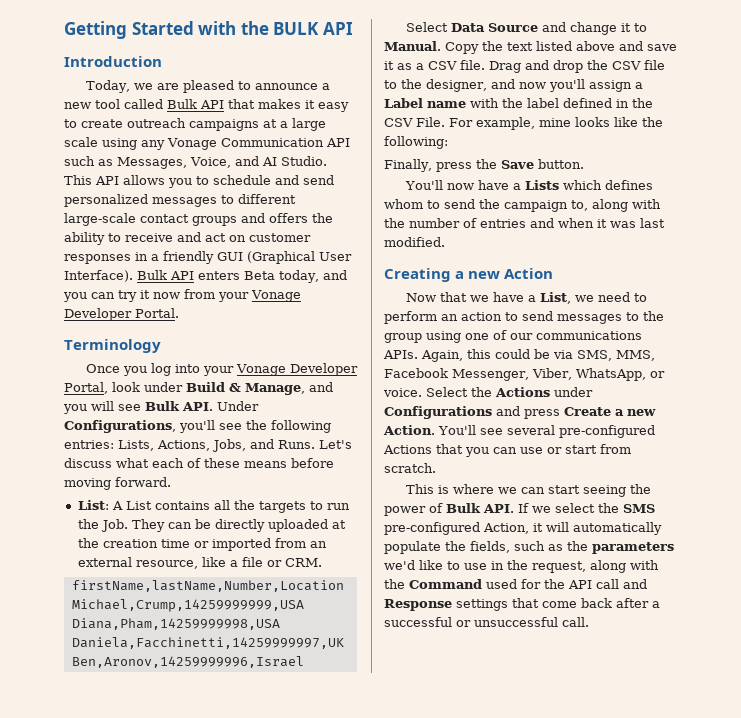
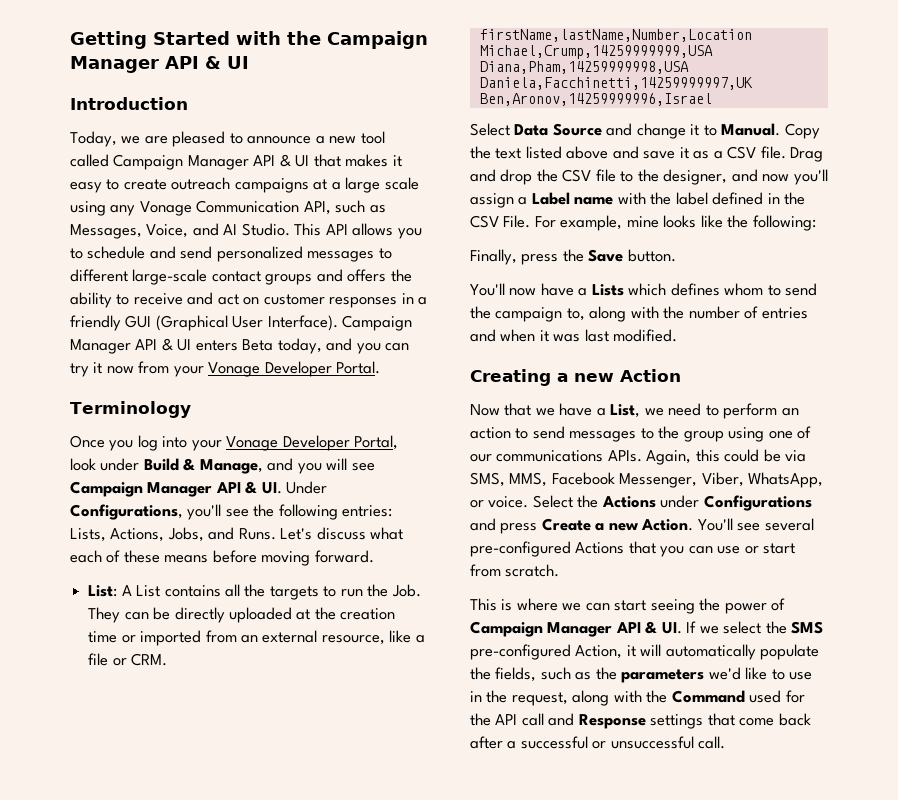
- Getting Started with the BULK API
+ Getting Started with the Campaign Manager API & UI
- Today, we are pleased to announce a new tool called Bulk API that makes it easy to create outreach campaigns at a large scale using any Vonage Communication API such as Messages, Voice, and AI Studio.
+ Today, we are pleased to announce a new tool called Campaign Manager API & UI that makes it easy to create outreach campaigns at a large scale using any Vonage Communication API, such as Messages, Voice, and AI Studio.
- Bulk API enters Beta today, and you can try it now from your Vonage Developer Portal.
+ Campaign Manager API & UI enters Beta today, and you can try it now from your Vonage Developer Portal.
- Once you log into your Vonage Developer Portal, look under Build & Manage, and you will see Bulk API. Under Configurations, you'll see the following entries: Lists, Actions, Jobs, and Runs.
+ Once you log into your Vonage Developer Portal, look under Build & Manage, and you will see Campaign Manager API & UI. Under Configurations, you'll see the following entries: Lists, Actions, Jobs, and Runs.
- This is where we can start seeing the power of Bulk API. If we select the SMS pre-configured Action, it will automatically populate the fields, such as the parameters we'd like to use in the request, along with the Command used for the API call and Response settings that come back after a successful or unsuccessful call.
+ This is where we can start seeing the power of Campaign Manager API & UI. If we select the SMS pre-configured Action, it will automatically populate the fields, such as the parameters we'd like to use in the request, along with the Command used for the API call and Response settings that come back after a successful or unsuccessful call.

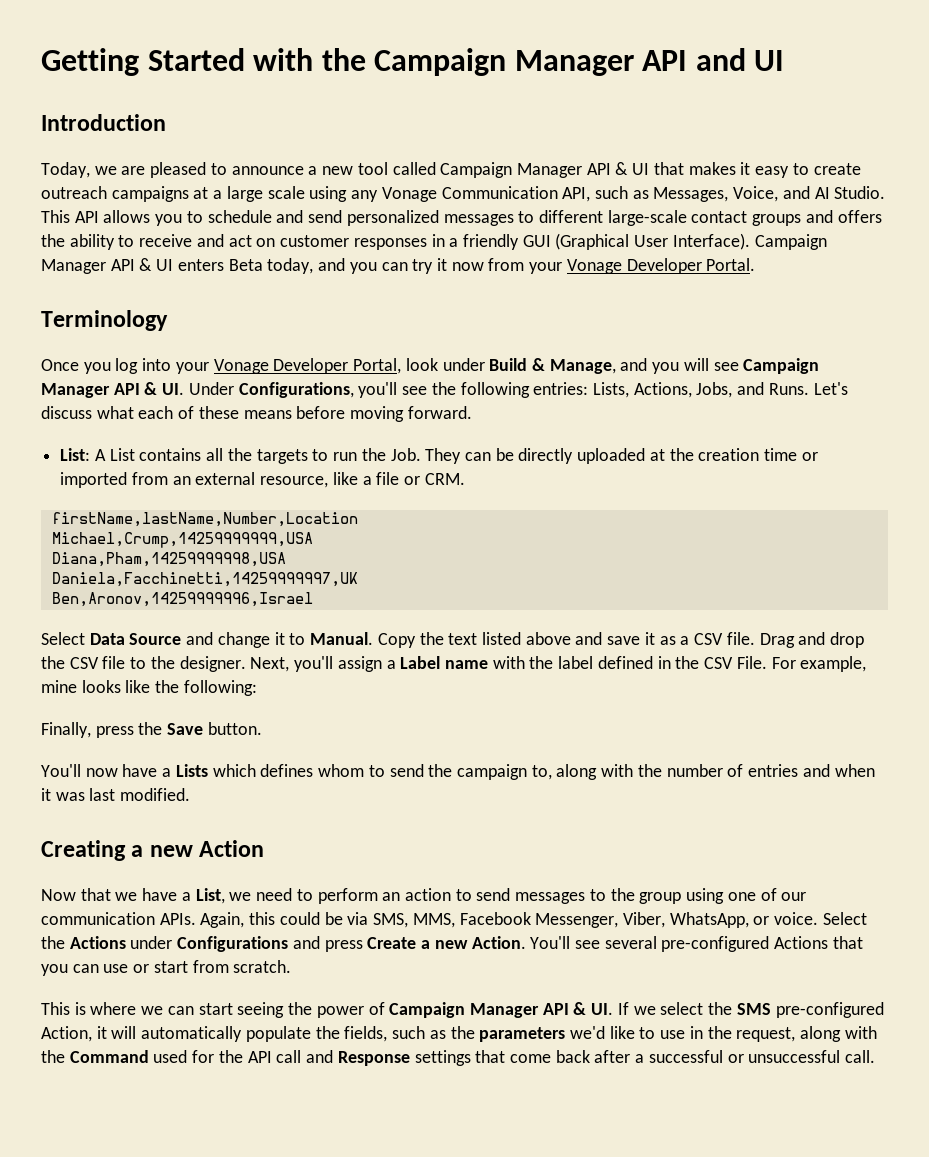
- Getting Started with the Campaign Manager API & UI
+ Getting Started with the Campaign Manager API and UI
- Drag and drop the CSV file to the designer, and now you'll assign a Label name with the label defined in the CSV File.
+ Drag and drop the CSV file to the designer. Next, you'll assign a Label name with the label defined in the CSV File.
- Now that we have a List, we need to perform an action to send messages to the group using one of our communications APIs.
+ Now that we have a List, we need to perform an action to send messages to the group using one of our communication APIs.

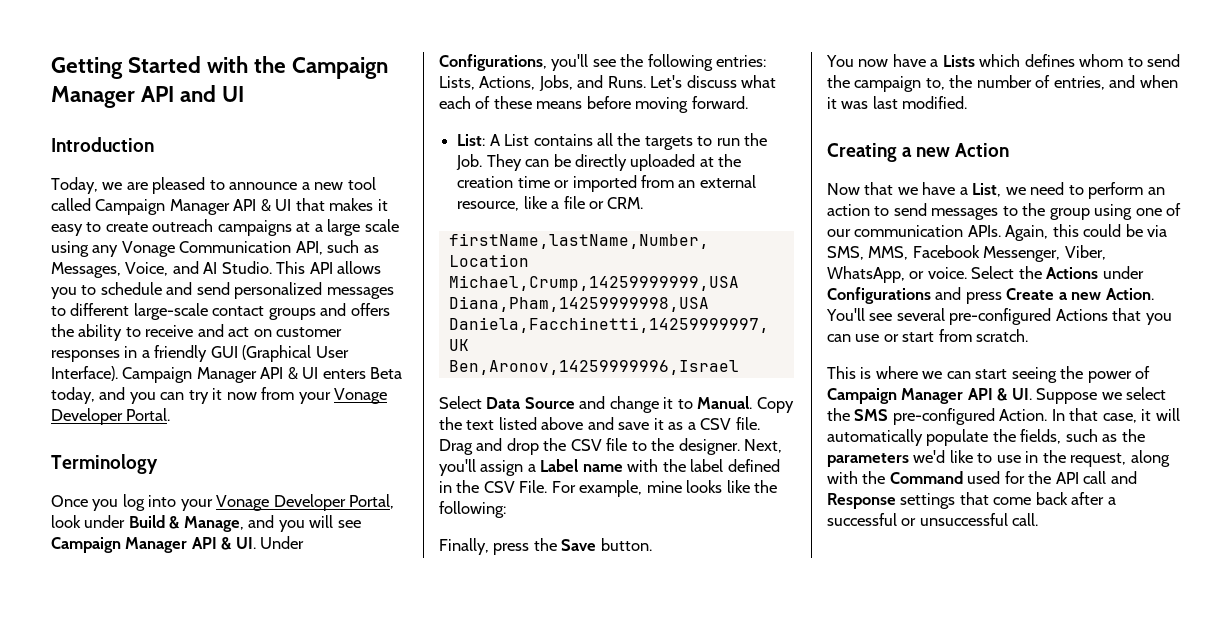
- You'll now have a Lists which defines whom to send the campaign to, along with the number of entries and when it was last modified.
+ You now have a Lists which defines whom to send the campaign to, the number of entries, and when it was last modified.
- This is where we can start seeing the power of Campaign Manager API & UI. If we select the SMS pre-configured Action, it will automatically populate the fields, such as the parameters we'd like to use in the request, along with the Command used for the API call and Response settings that come back after a successful or unsuccessful call.
+ This is where we can start seeing the power of Campaign Manager API & UI. Suppose we select the SMS pre-configured Action. In that case, it will automatically populate the fields, such as the parameters we'd like to use in the request, along with the Command used for the API call and Response settings that come back after a successful or unsuccessful call.

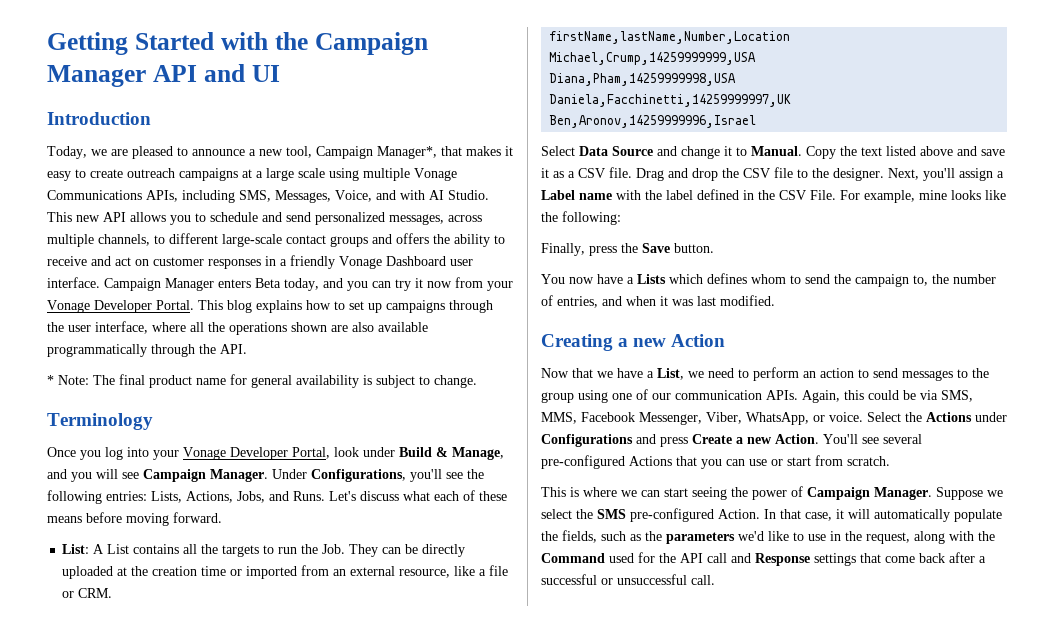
- Today, we are pleased to announce a new tool called Campaign Manager API & UI that makes it easy to create outreach campaigns at a large scale using any Vonage Communication API, such as Messages, Voice, and AI Studio.
+ Today, we are pleased to announce a new tool, Campaign Manager*, that makes it easy to create outreach campaigns at a large scale using multiple Vonage Communications APIs, including SMS, Messages, Voice, and with AI Studio.
- This API allows you to schedule and send personalized messages to different large-scale contact groups and offers the ability to receive and act on customer responses in a friendly GUI (Graphical User Interface). Campaign Manager API & UI enters Beta today, and you can try it now from your Vonage Developer Portal.
+ This new API allows you to schedule and send personalized messages, across multiple channels, to different large-scale contact groups and offers the ability to receive and act on customer responses in a friendly Vonage Dashboard user interface. Campaign Manager enters Beta today, and you can try it now from your Vonage Developer Portal. This blog explains how to set up campaigns through the user interface, where all the operations shown are also available programmatically through the API.
+ * Note: The final product name for general availability is subject to change.
- Once you log into your Vonage Developer Portal, look under Build & Manage, and you will see Campaign Manager API & UI. Under Configurations, you'll see the following entries: Lists, Actions, Jobs, and Runs.
+ Once you log into your Vonage Developer Portal, look under Build & Manage, and you will see Campaign Manager. Under Configurations, you'll see the following entries: Lists, Actions, Jobs, and Runs.
- This is where we can start seeing the power of Campaign Manager API & UI. Suppose we select the SMS pre-configured Action.
+ This is where we can start seeing the power of Campaign Manager. Suppose we select the SMS pre-configured Action.

